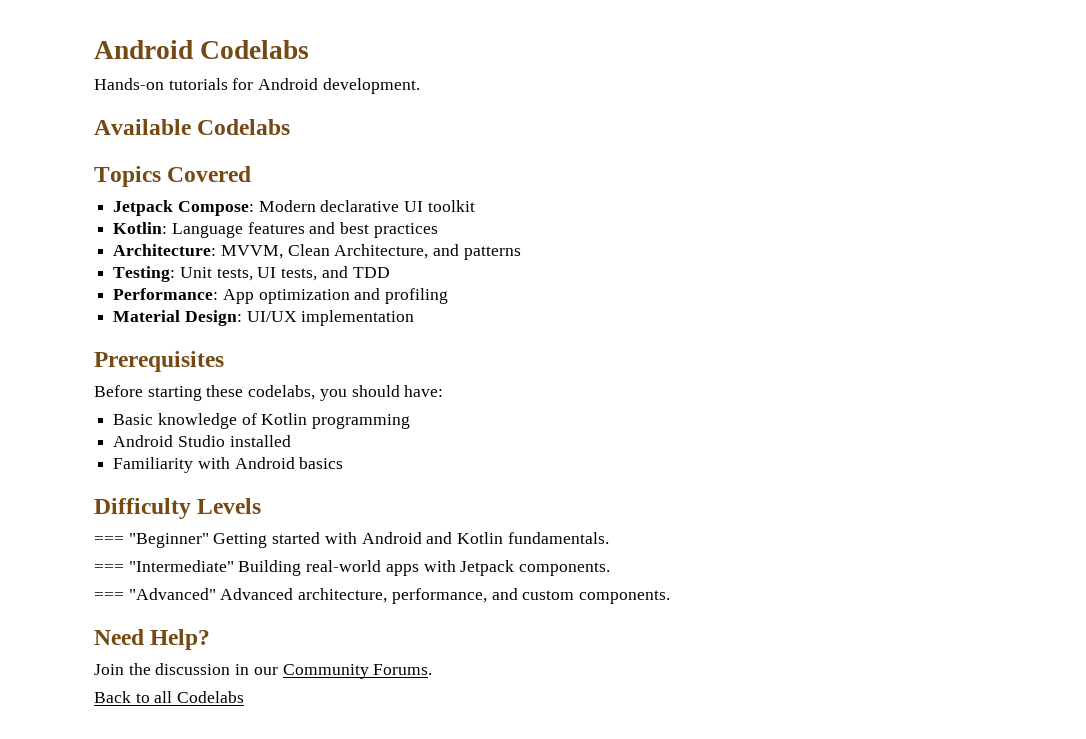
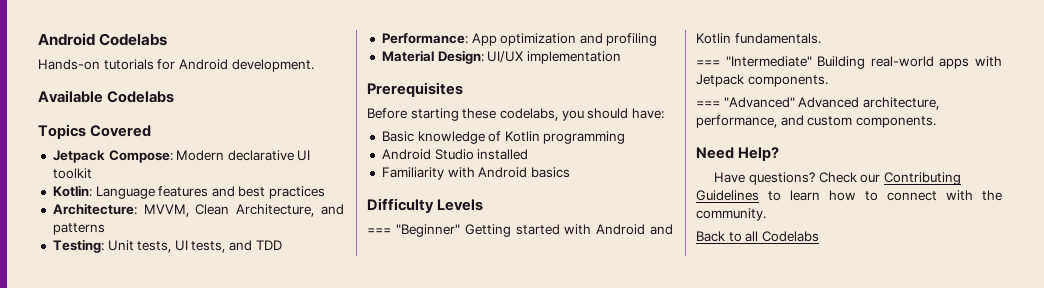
- Join the discussion in our Community Forums.
+ Have questions? Check our Contributing Guidelines to learn how to connect with the community.

